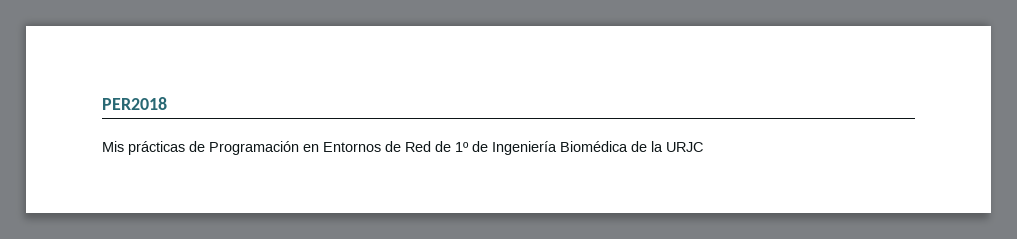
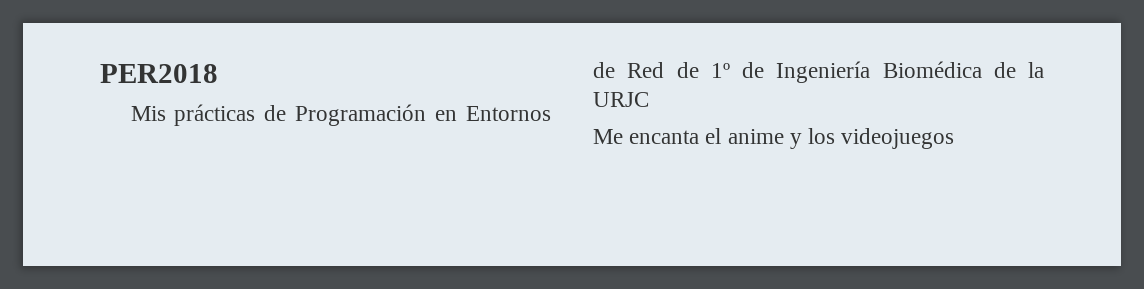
+ Me encanta el anime y los videojuegos

